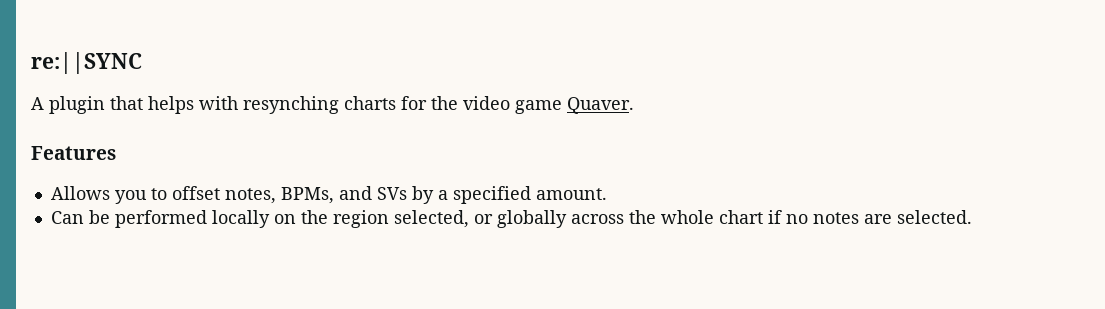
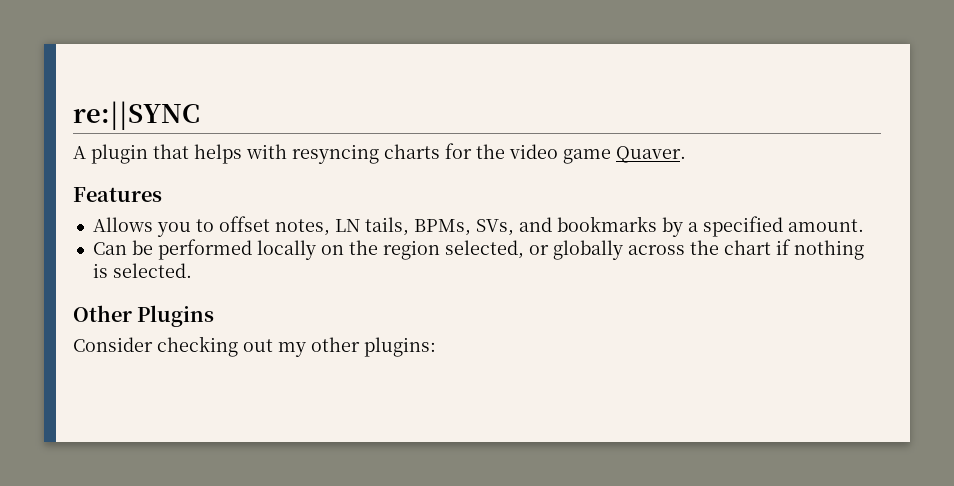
- A plugin that helps with resynching charts for the video game Quaver.
+ A plugin that helps with resyncing charts for the video game Quaver.
- Allows you to offset notes, BPMs, and SVs by a specified amount.
+ Allows you to offset notes, LN tails, BPMs, SVs, and bookmarks by a specified amount.
- Can be performed locally on the region selected, or globally across the whole chart if no notes are selected.
+ Can be performed locally on the region selected, or globally across the chart if nothing is selected.
+ Other Plugins
+ Consider checking out my other plugins:

